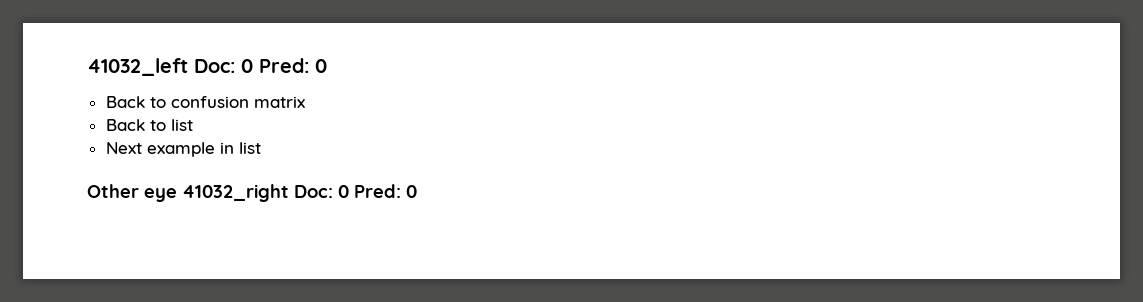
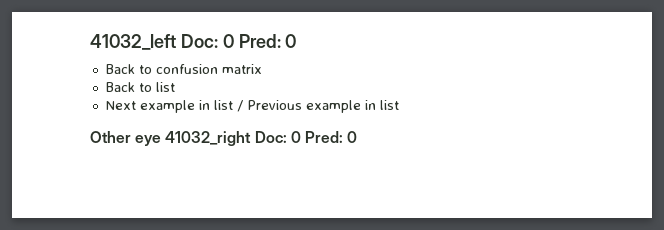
- Next example in list
+ Next example in list / Previous example in list

